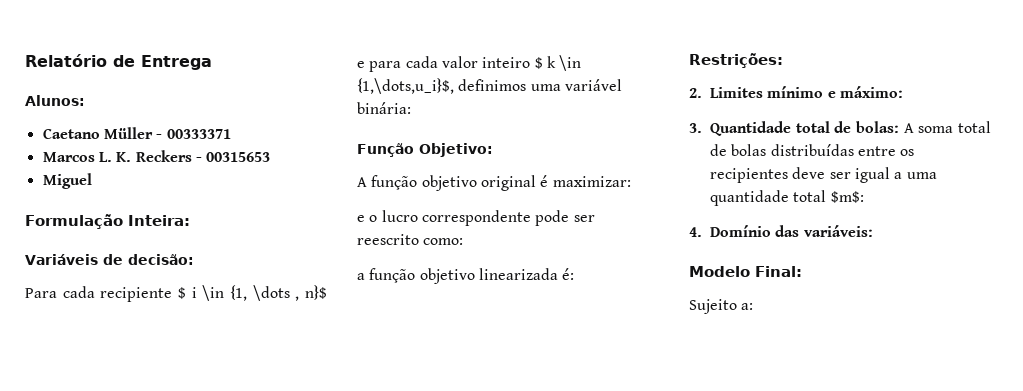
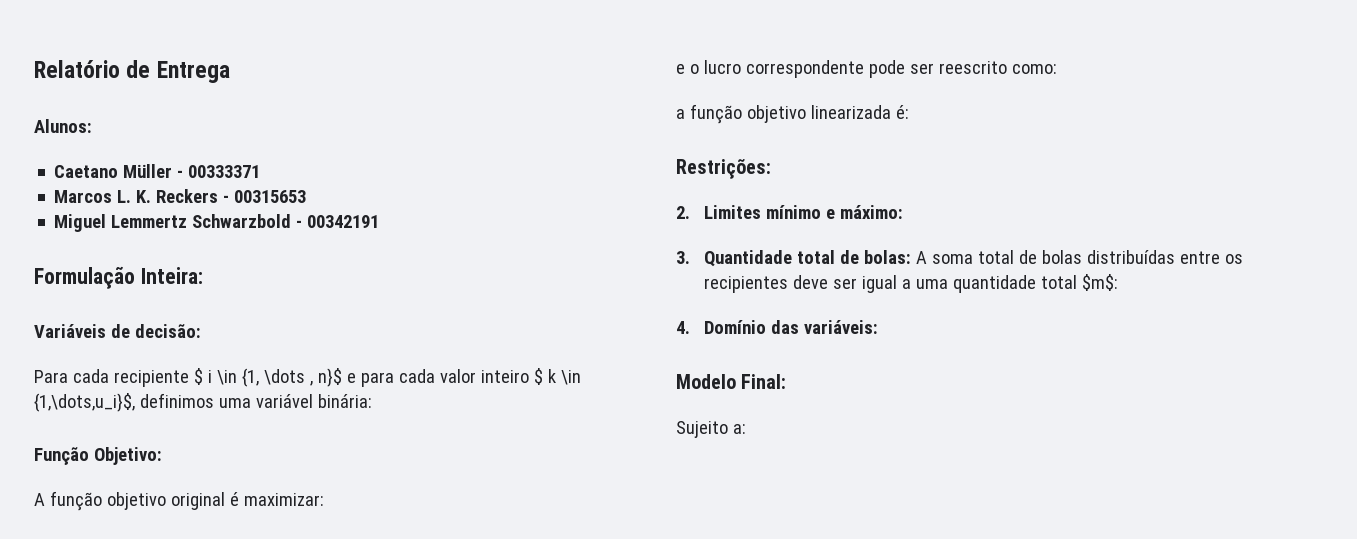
- Miguel
+ Miguel Lemmertz Schwarzbold - 00342191

